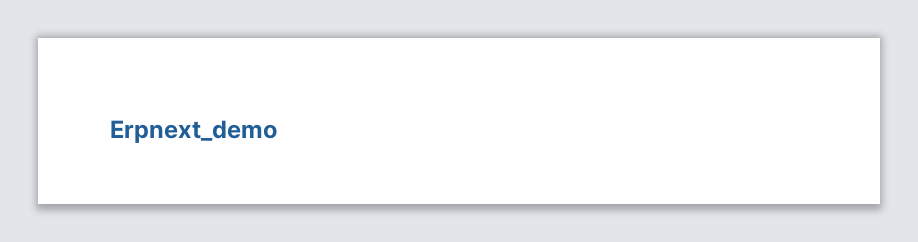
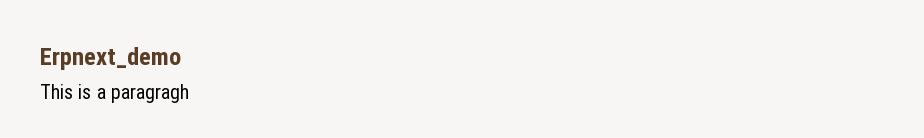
+ This is a paragragh

